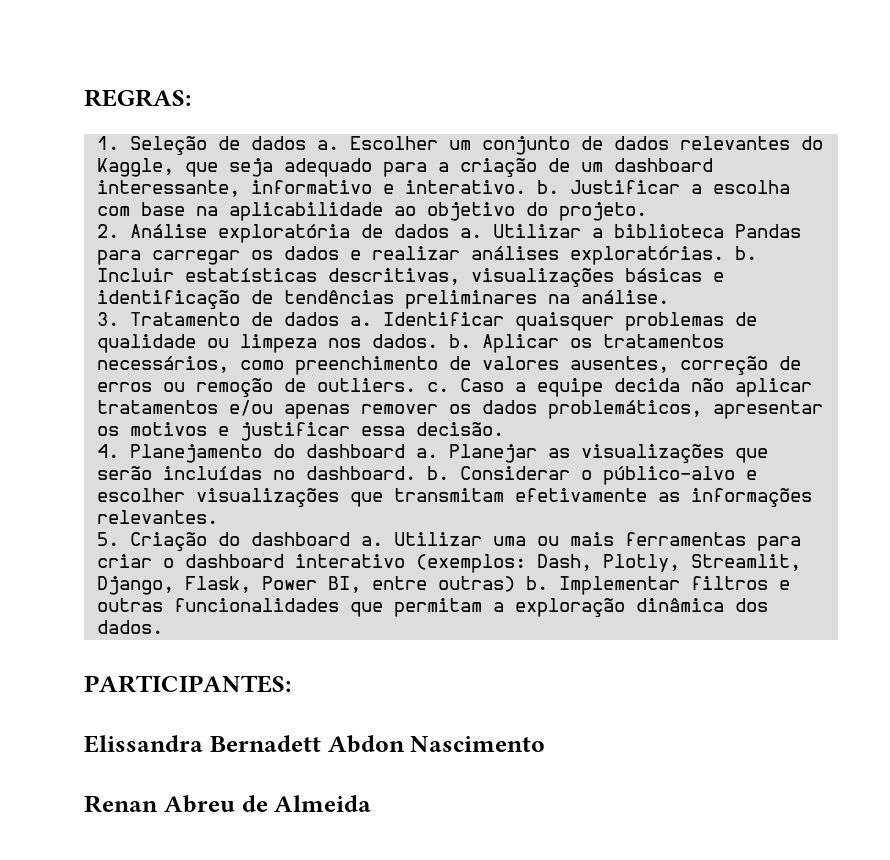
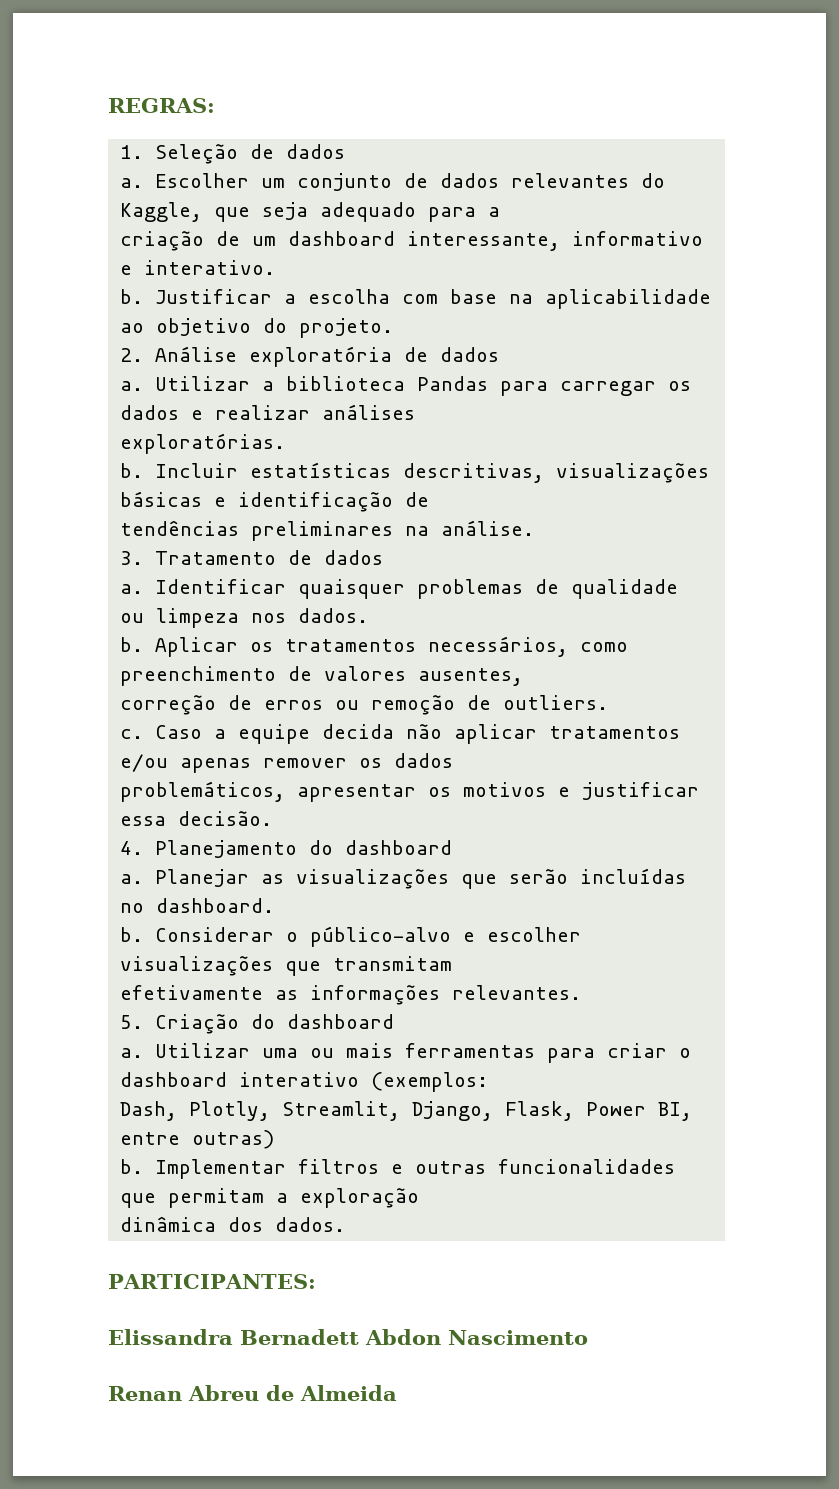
- 1. Seleção de dados a.
+ 1. Seleção de dados
+ a.
- Escolher um conjunto de dados relevantes do Kaggle, que seja adequado para a criação de um dashboard interessante, informativo e interativo. b.
+ Escolher um conjunto de dados relevantes do Kaggle, que seja adequado para a
+ criação de um dashboard interessante, informativo e interativo.
+ b.
- 2. Análise exploratória de dados a.
+ 2. Análise exploratória de dados
+ a.
- Utilizar a biblioteca Pandas para carregar os dados e realizar análises exploratórias. b.
+ Utilizar a biblioteca Pandas para carregar os dados e realizar análises
+ exploratórias.
+ b.
- Incluir estatísticas descritivas, visualizações básicas e identificação de tendências preliminares na análise.
+ Incluir estatísticas descritivas, visualizações básicas e identificação de
+ tendências preliminares na análise.
- 3. Tratamento de dados a.
+ 3. Tratamento de dados
+ a.
- Identificar quaisquer problemas de qualidade ou limpeza nos dados. b.
+ Identificar quaisquer problemas de qualidade ou limpeza nos dados.
+ b.
- Aplicar os tratamentos necessários, como preenchimento de valores ausentes, correção de erros ou remoção de outliers. c.
+ Aplicar os tratamentos necessários, como preenchimento de valores ausentes,
+ correção de erros ou remoção de outliers.
+ c.
- Caso a equipe decida não aplicar tratamentos e/ou apenas remover os dados problemáticos, apresentar os motivos e justificar essa decisão.
+ Caso a equipe decida não aplicar tratamentos e/ou apenas remover os dados
+ problemáticos, apresentar os motivos e justificar essa decisão.
- 4. Planejamento do dashboard a.
+ 4. Planejamento do dashboard
+ a.
- Planejar as visualizações que serão incluídas no dashboard. b.
+ Planejar as visualizações que serão incluídas no dashboard.
+ b.
- Considerar o público-alvo e escolher visualizações que transmitam efetivamente as informações relevantes.
+ Considerar o público-alvo e escolher visualizações que transmitam
+ efetivamente as informações relevantes.
- 5. Criação do dashboard a.
+ 5. Criação do dashboard
+ a.
- Utilizar uma ou mais ferramentas para criar o dashboard interativo (exemplos: Dash, Plotly, Streamlit, Django, Flask, Power BI, entre outras) b.
+ Utilizar uma ou mais ferramentas para criar o dashboard interativo (exemplos:
+ Dash, Plotly, Streamlit, Django, Flask, Power BI, entre outras)
+ b.
- Implementar filtros e outras funcionalidades que permitam a exploração dinâmica dos dados.
+ Implementar filtros e outras funcionalidades que permitam a exploração
+ dinâmica dos dados.

